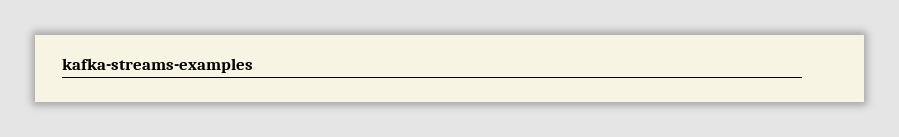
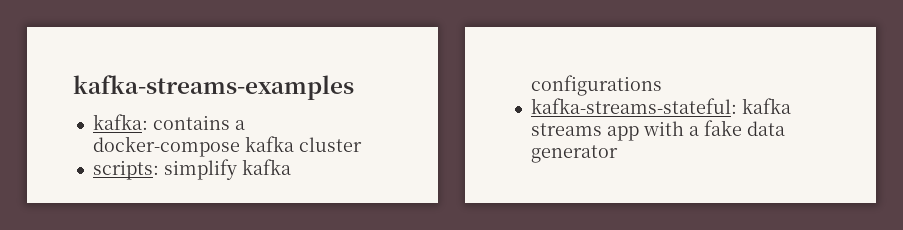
+ kafka: contains a docker-compose kafka cluster
+ scripts: simplify kafka configurations
+ kafka-streams-stateful: kafka streams app with a fake data generator

